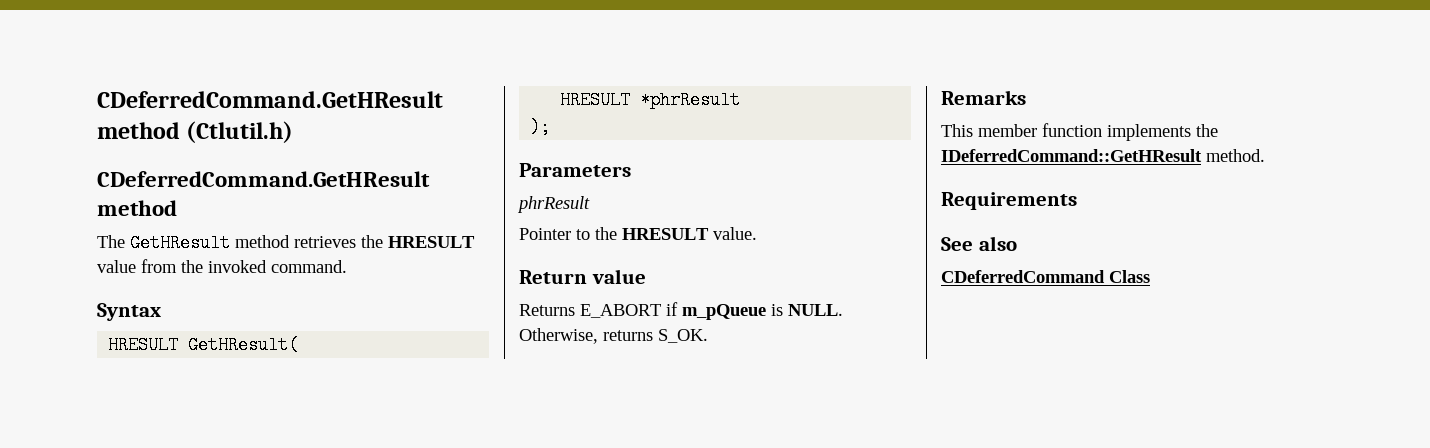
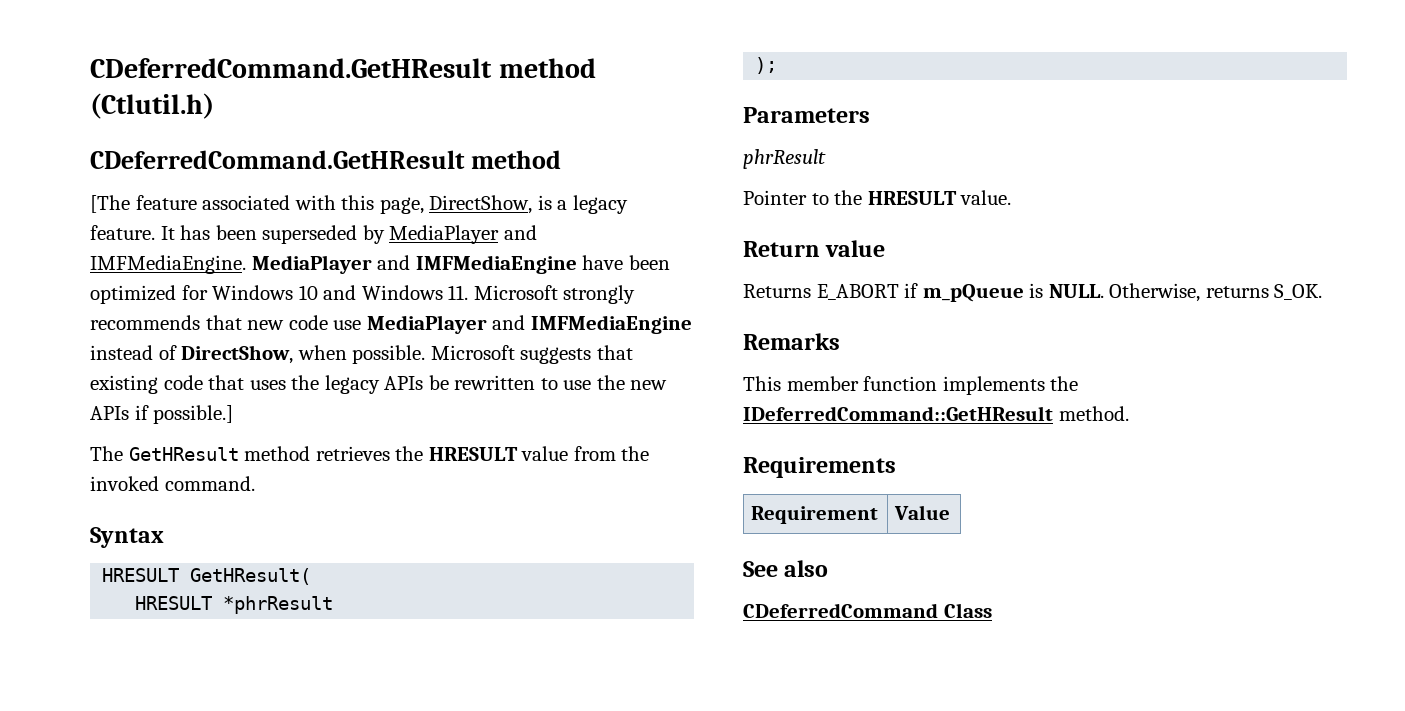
+ [The feature associated with this page, DirectShow, is a legacy feature. It has been superseded by MediaPlayer and IMFMediaEngine. MediaPlayer and IMFMediaEngine have been optimized for Windows 10 and Windows 11. Microsoft strongly recommends that new code use MediaPlayer and IMFMediaEngine instead of DirectShow, when possible. Microsoft suggests that existing code that uses the legacy APIs be rewritten to use the new APIs if possible.]
+ Requirement | Value

